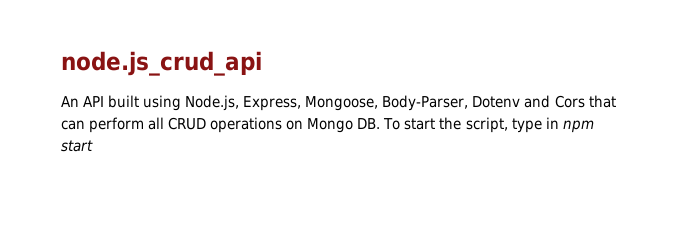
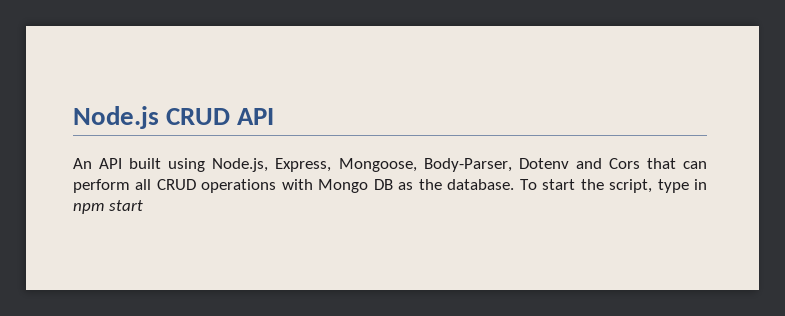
- node.js_crud_api
+ Node.js CRUD API
- An API built using Node.js, Express, Mongoose, Body-Parser, Dotenv and Cors that can perform all CRUD operations on Mongo DB. To start the script, type in npm start
+ An API built using Node.js, Express, Mongoose, Body-Parser, Dotenv and Cors that can perform all CRUD operations with Mongo DB as the database. To start the script, type in npm start

